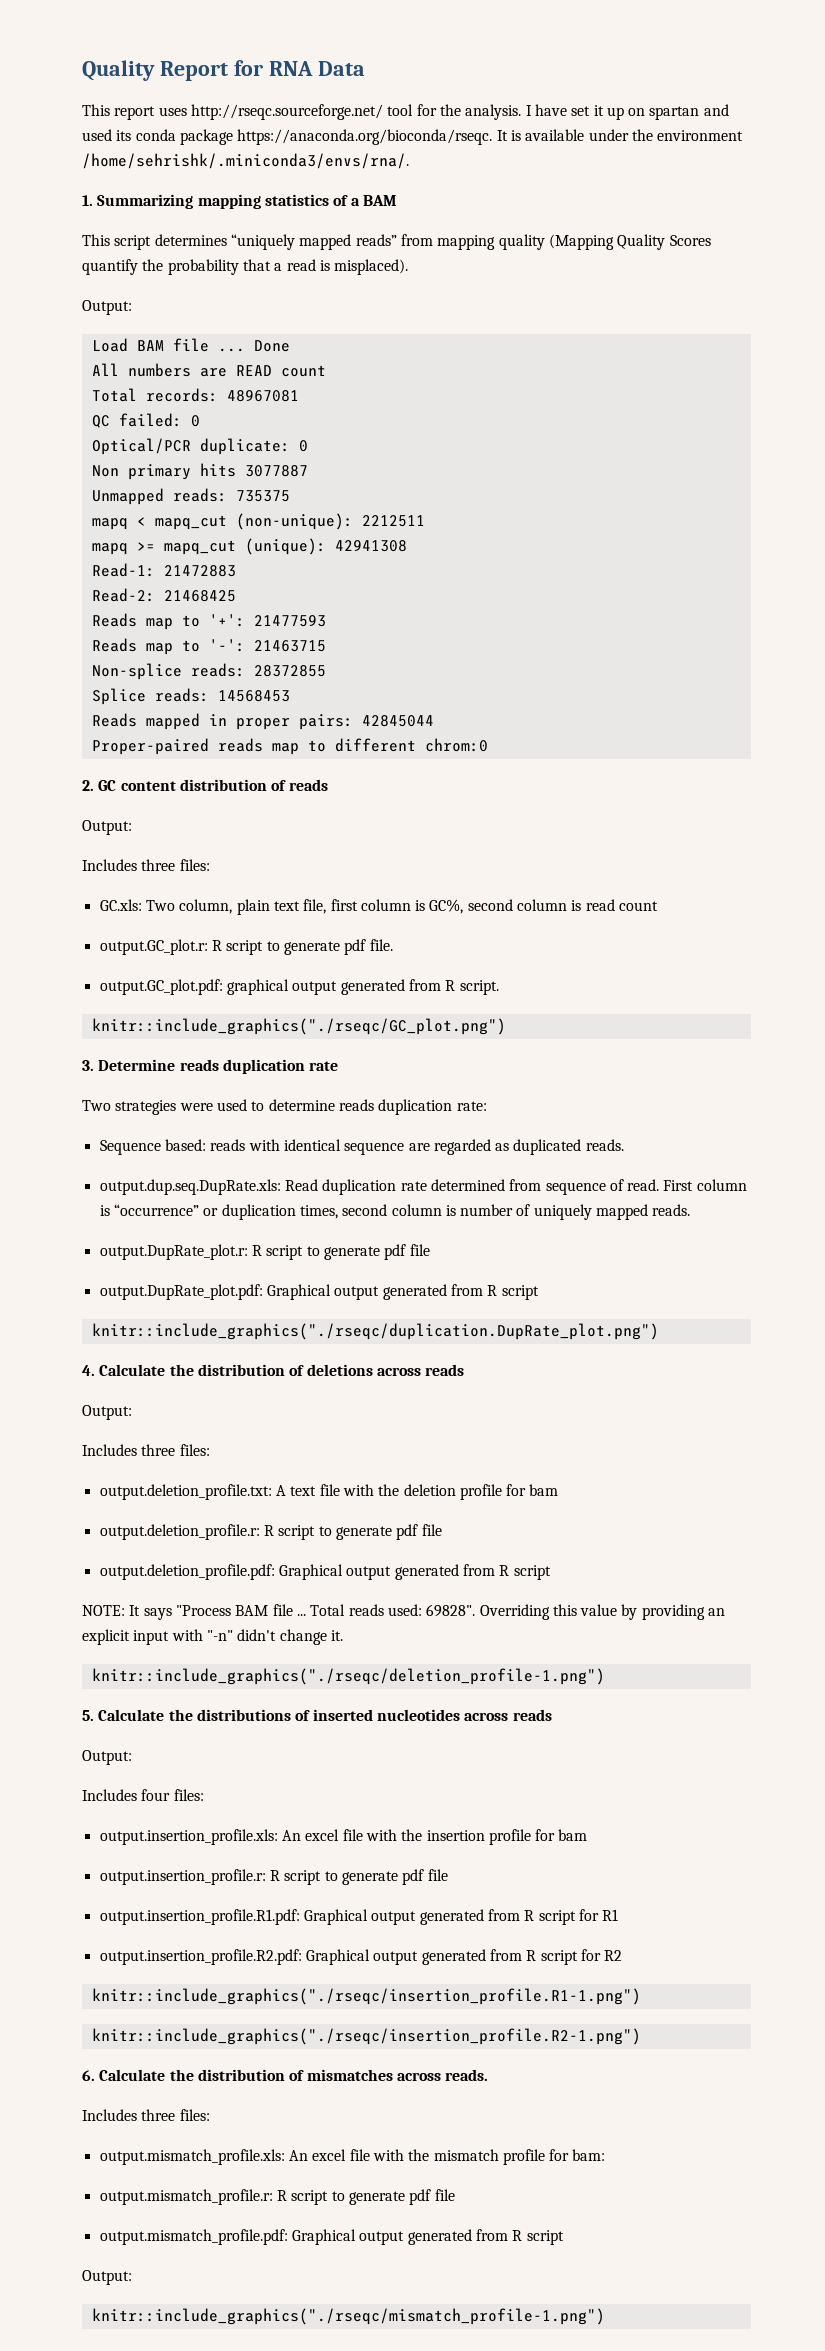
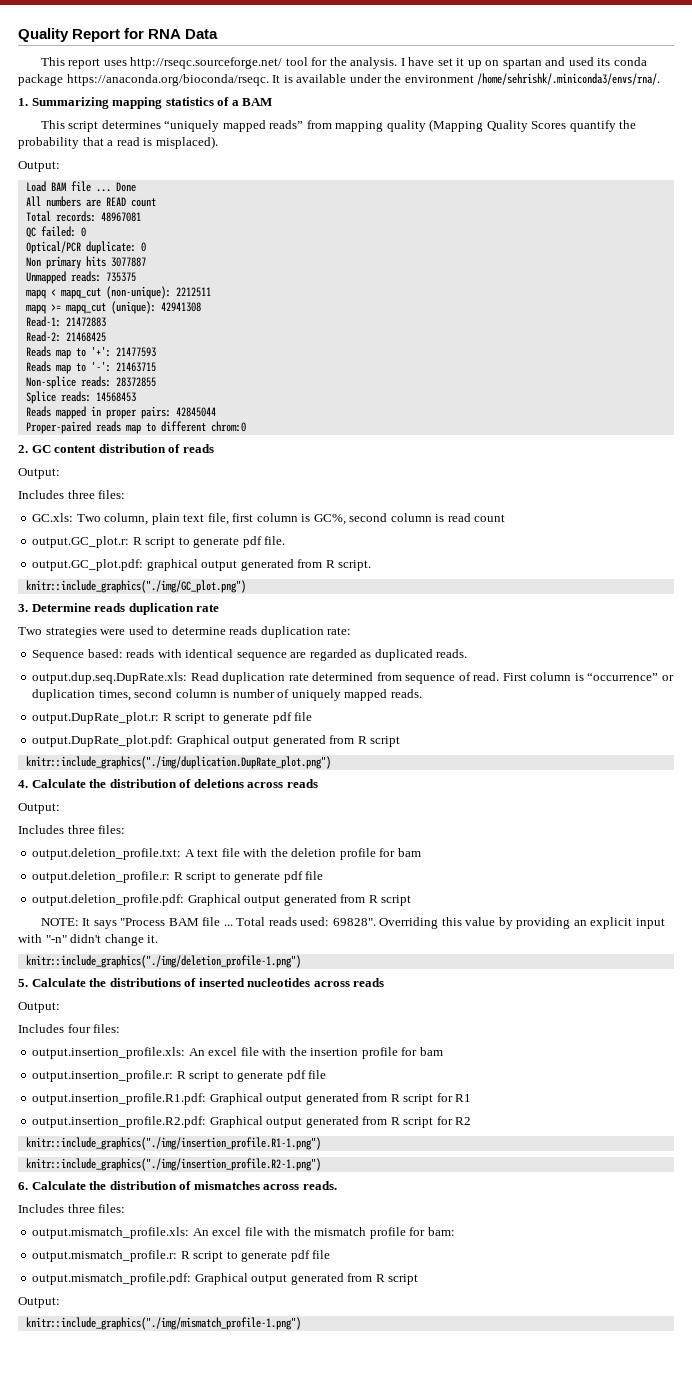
- knitr::include_graphics("./rseqc/GC_plot.png")
+ knitr::include_graphics("./img/GC_plot.png")
- knitr::include_graphics("./rseqc/duplication.DupRate_plot.png")
+ knitr::include_graphics("./img/duplication.DupRate_plot.png")
- knitr::include_graphics("./rseqc/deletion_profile-1.png")
+ knitr::include_graphics("./img/deletion_profile-1.png")
- knitr::include_graphics("./rseqc/insertion_profile.R1-1.png")
- knitr::include_graphics("./rseqc/insertion_profile.R2-1.png")
+ knitr::include_graphics("./img/insertion_profile.R1-1.png")
+ knitr::include_graphics("./img/insertion_profile.R2-1.png")
- knitr::include_graphics("./rseqc/mismatch_profile-1.png")
+ knitr::include_graphics("./img/mismatch_profile-1.png")

